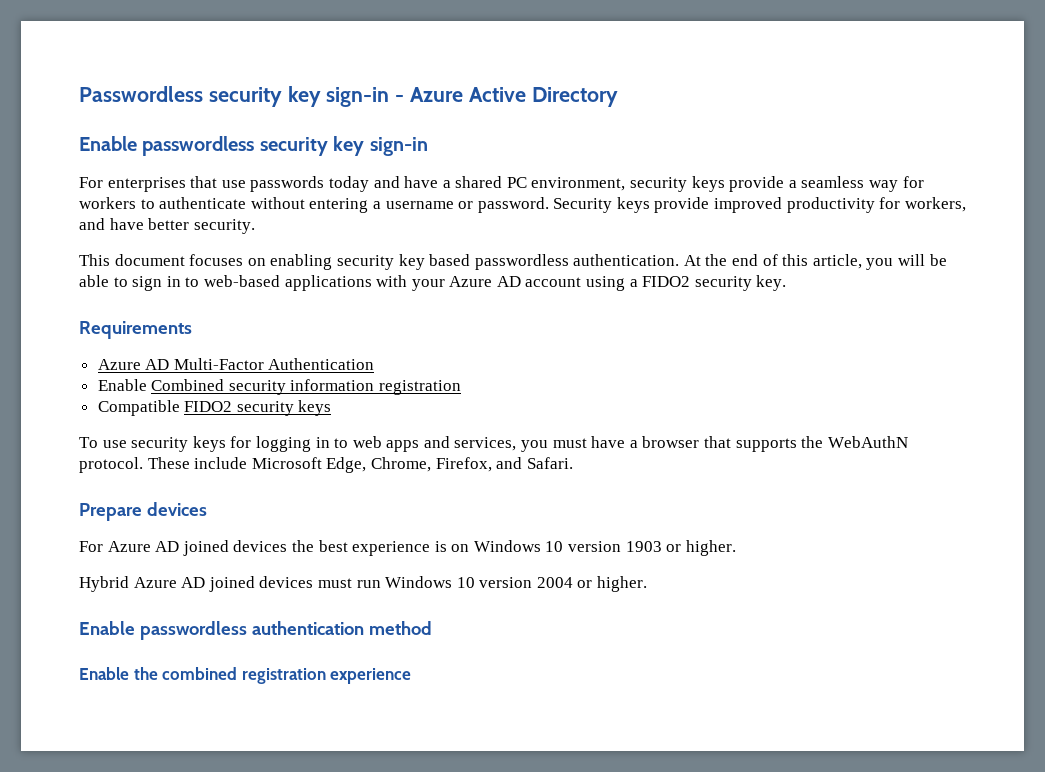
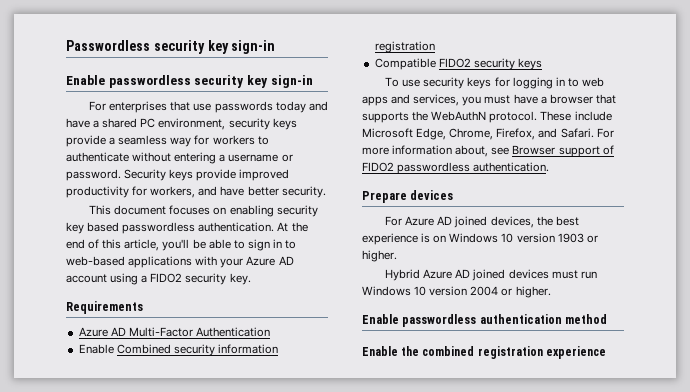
- Passwordless security key sign-in - Azure Active Directory
+ Passwordless security key sign-in
- At the end of this article, you will be able to sign in to web-based applications with your Azure AD account using a FIDO2 security key.
+ At the end of this article, you'll be able to sign in to web-based applications with your Azure AD account using a FIDO2 security key.
+ For more information about, see Browser support of FIDO2 passwordless authentication.
- For Azure AD joined devices the best experience is on Windows 10 version 1903 or higher.
+ For Azure AD joined devices, the best experience is on Windows 10 version 1903 or higher.

